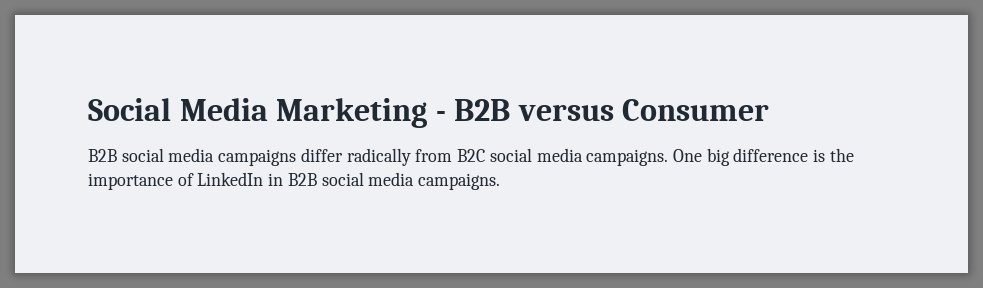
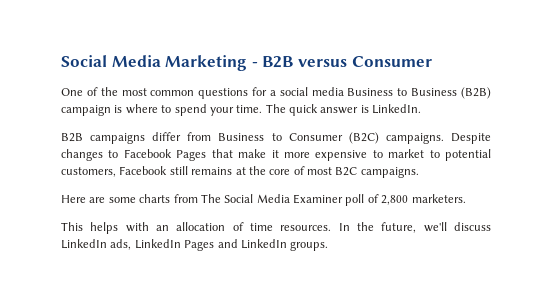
- B2B social media campaigns differ radically from B2C social media campaigns. One big difference is the importance of LinkedIn in B2B social media campaigns.
+ One of the most common questions for a social media Business to Business (B2B) campaign is where to spend your time. The quick answer is LinkedIn.
+ B2B campaigns differ from Business to Consumer (B2C) campaigns. Despite changes to Facebook Pages that make it more expensive to market to potential customers, Facebook still remains at the core of most B2C campaigns.
+ Here are some charts from The Social Media Examiner poll of 2,800 marketers.
+ This helps with an allocation of time resources. In the future, we'll discuss LinkedIn ads, LinkedIn Pages and LinkedIn groups.

